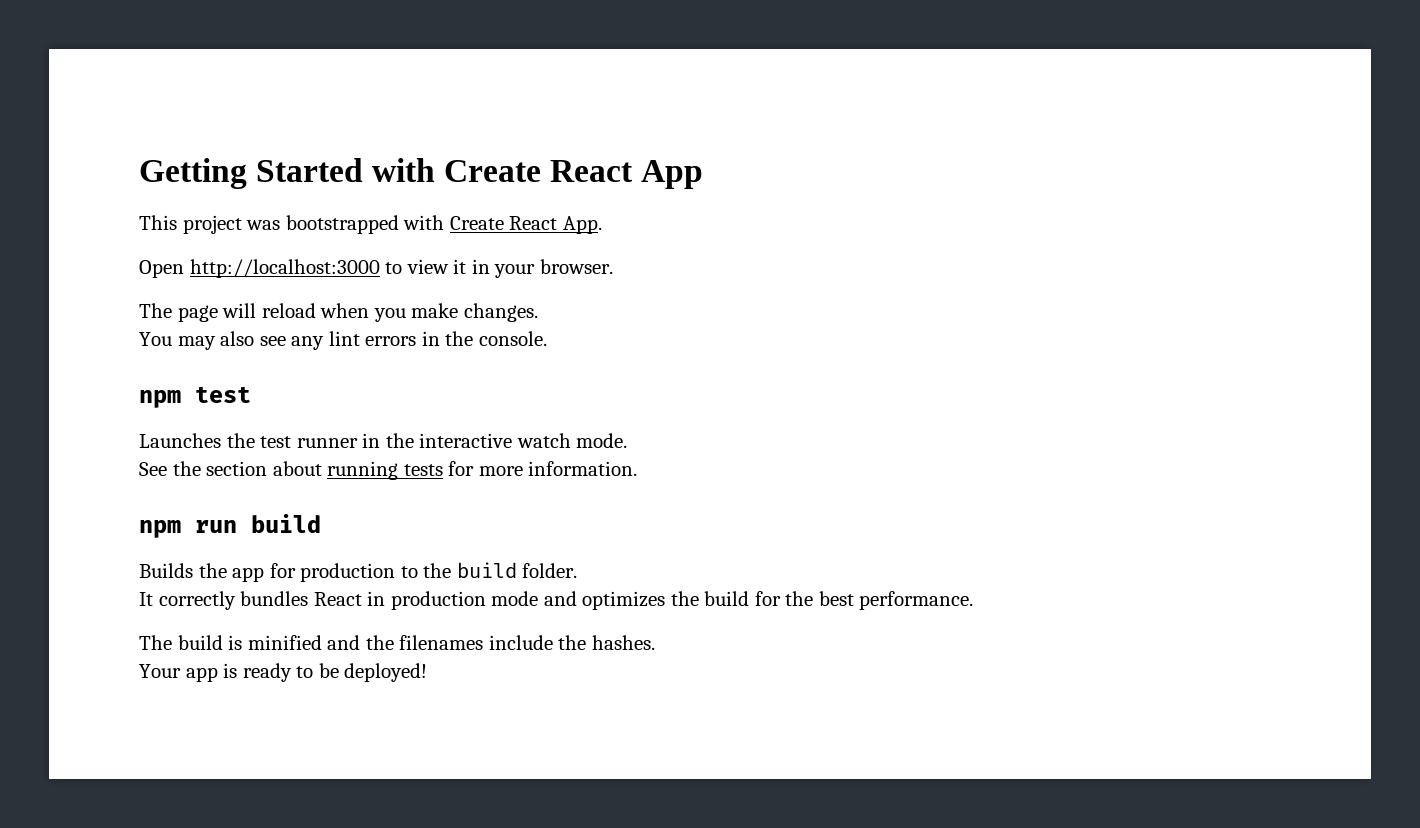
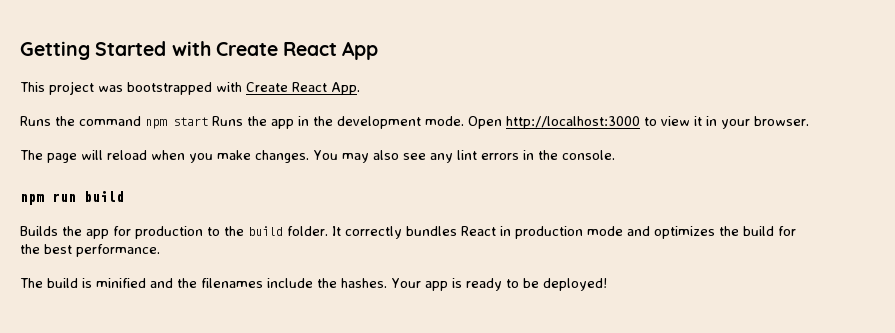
+ Runs the command npm start Runs the app in the development mode.
- The page will reload when you make changes.
- You may also see any lint errors in the console.
+ The page will reload when you make changes. You may also see any lint errors in the console.
- npm test
- Launches the test runner in the interactive watch mode.
- See the section about running tests for more information.
- Builds the app for production to the build folder.
- It correctly bundles React in production mode and optimizes the build for the best performance.
+ Builds the app for production to the build folder. It correctly bundles React in production mode and optimizes the build for the best performance.
- The build is minified and the filenames include the hashes.
- Your app is ready to be deployed!
+ The build is minified and the filenames include the hashes. Your app is ready to be deployed!

